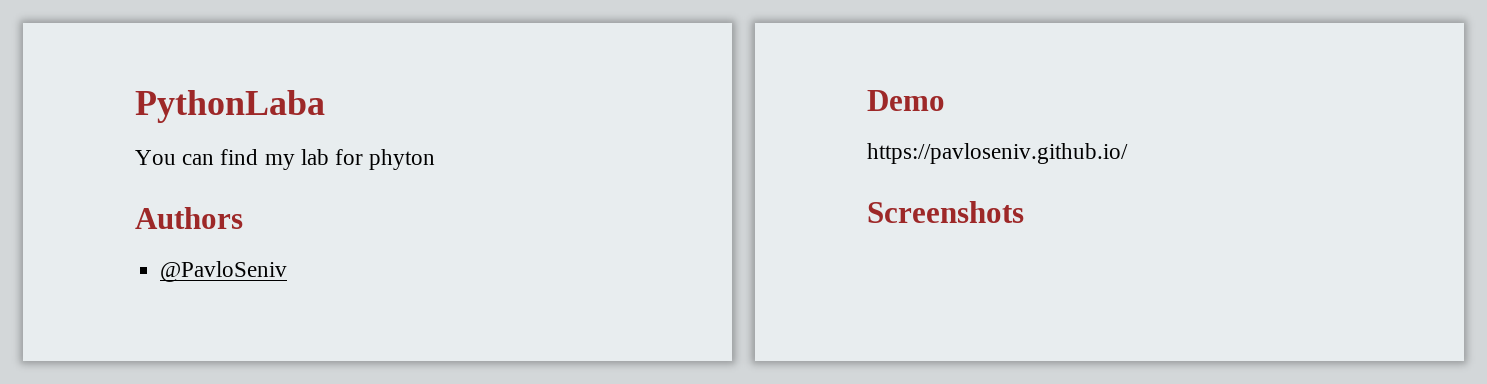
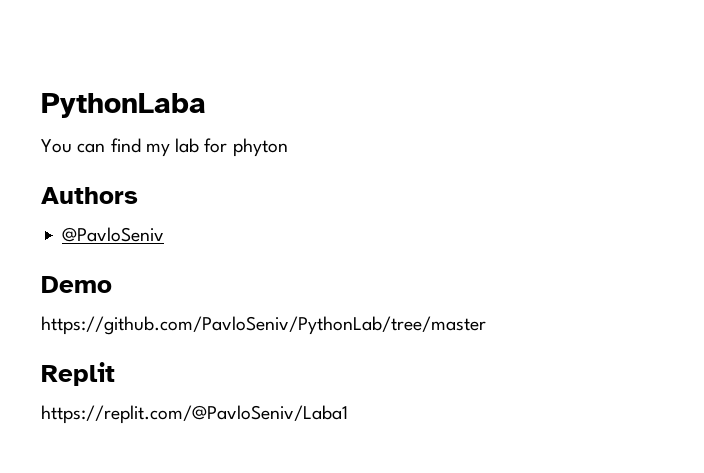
- https://pavloseniv.github.io/
- Screenshots
+ https://github.com/PavloSeniv/PythonLab/tree/master
+ Replit
+ https://replit.com/@PavloSeniv/Laba1

